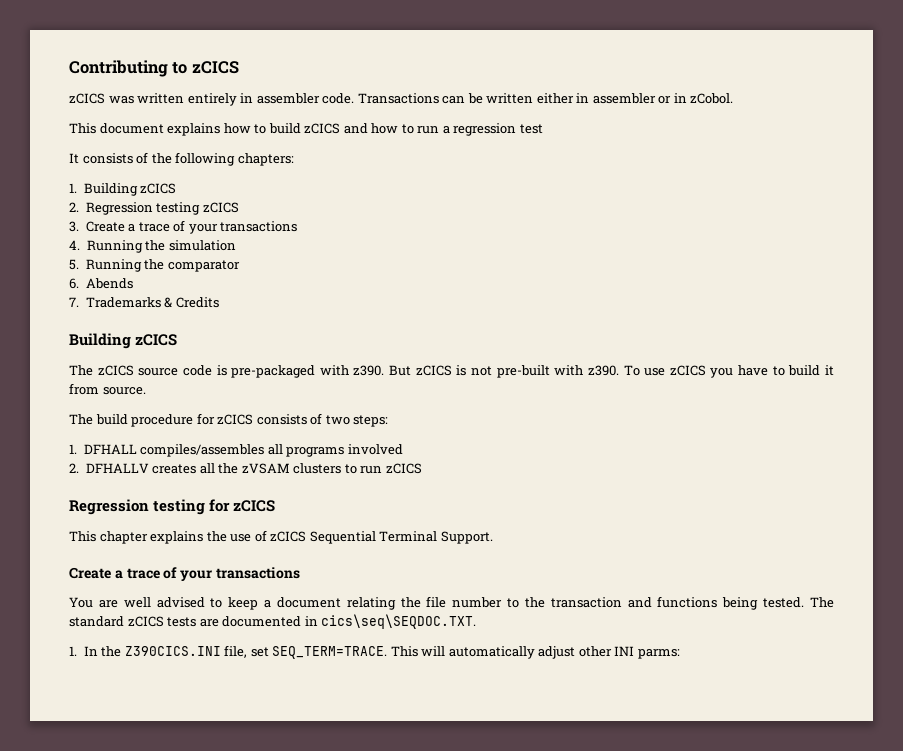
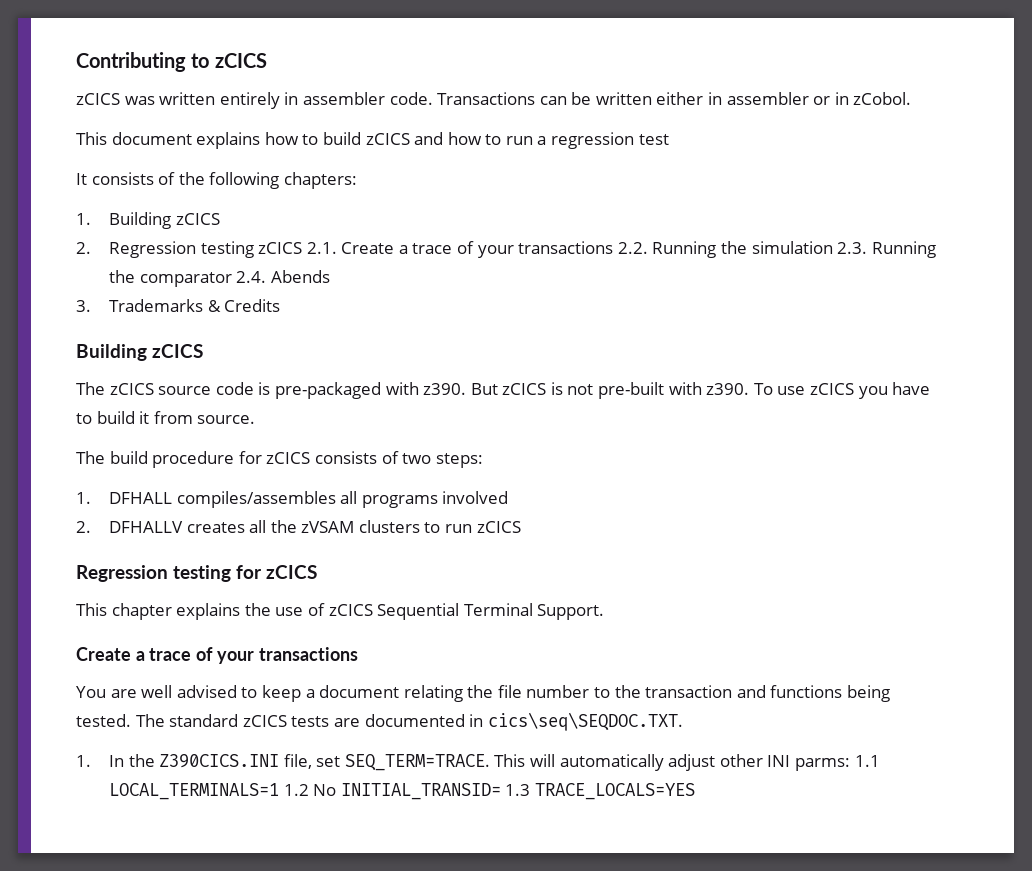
- 2. Regression testing zCICS
- 3. Create a trace of your transactions
- 4. Running the simulation
- 5. Running the comparator
- 6. Abends
+ 2. Regression testing zCICS 2.1. Create a trace of your transactions 2.2. Running the simulation 2.3. Running the comparator 2.4. Abends
- 7. Trademarks & Credits
+ 3. Trademarks & Credits
- This will automatically adjust other INI parms:
+ This will automatically adjust other INI parms: 1.1 LOCAL_TERMINALS=1 1.2 No INITIAL_TRANSID= 1.3 TRACE_LOCALS=YES

